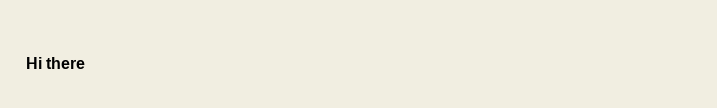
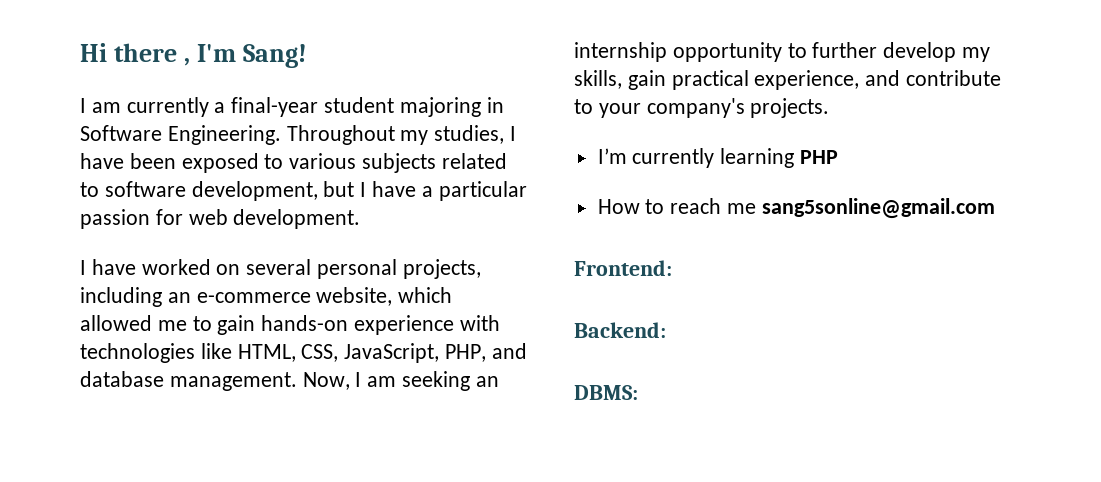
- Hi there
+ Hi there , I'm Sang!
+ I am currently a final-year student majoring in Software Engineering. Throughout my studies, I have been exposed to various subjects related to software development, but I have a particular passion for web development.
+ I have worked on several personal projects, including an e-commerce website, which allowed me to gain hands-on experience with technologies like HTML, CSS, JavaScript, PHP, and database management. Now, I am seeking an internship opportunity to further develop my skills, gain practical experience, and contribute to your company's projects.
+ I’m currently learning PHP
+ How to reach me sang5sonline@gmail.com
+ Frontend:
+ Backend:
+ DBMS:

